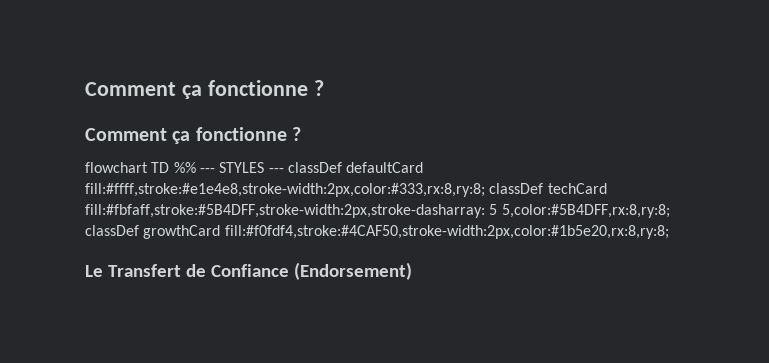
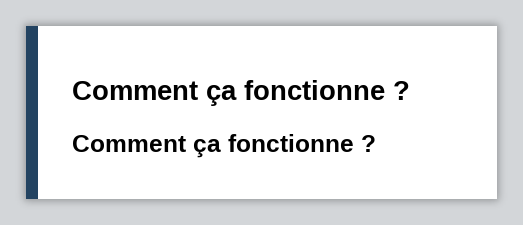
- flowchart TD %% --- STYLES --- classDef defaultCard fill:#ffff,stroke:#e1e4e8,stroke-width:2px,color:#333,rx:8,ry:8; classDef techCard fill:#fbfaff,stroke:#5B4DFF,stroke-width:2px,stroke-dasharray: 5 5,color:#5B4DFF,rx:8,ry:8; classDef growthCard fill:#f0fdf4,stroke:#4CAF50,stroke-width:2px,color:#1b5e20,rx:8,ry:8;
- Le Transfert de Confiance (Endorsement)

